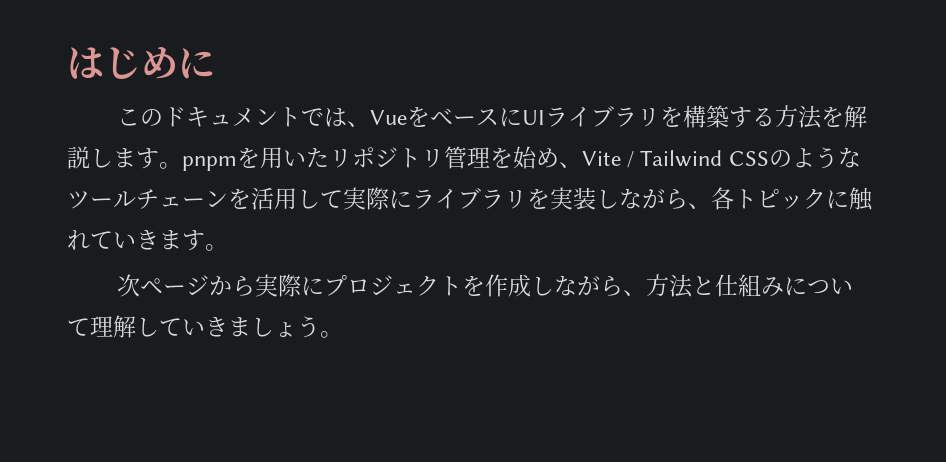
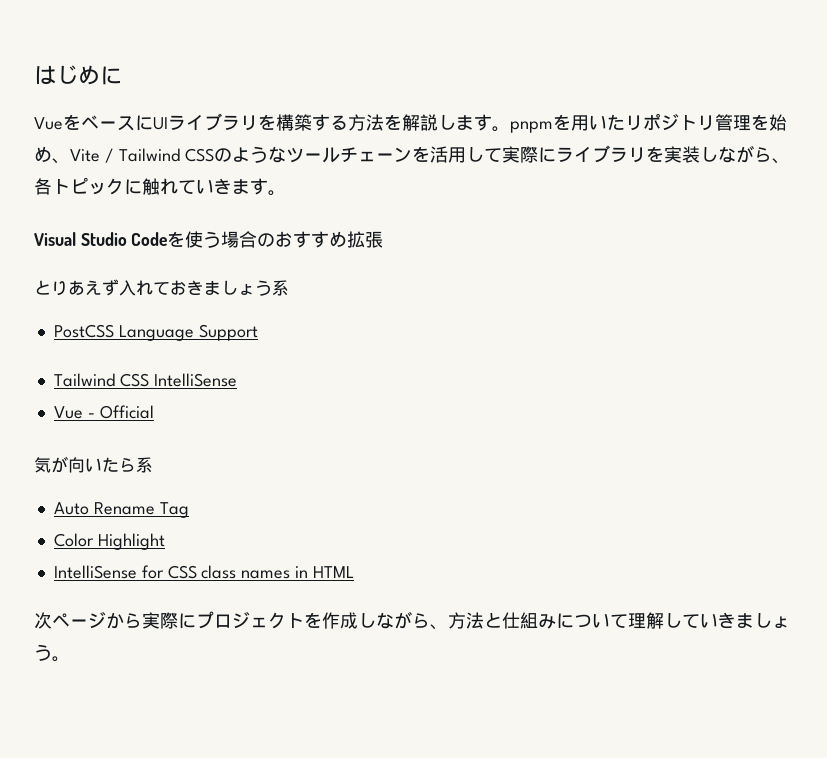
- このドキュメントでは、VueをベースにUIライブラリを構築する方法を解説します。pnpmを用いたリポジトリ管理を始め、Vite / Tailwind CSSのようなツールチェーンを活用して実際にライブラリを実装しながら、各トピックに触れていきます。
+ VueをベースにUIライブラリを構築する方法を解説します。pnpmを用いたリポジトリ管理を始め、Vite / Tailwind CSSのようなツールチェーンを活用して実際にライブラリを実装しながら、各トピックに触れていきます。
+ Visual Studio Codeを使う場合のおすすめ拡張
+ とりあえず入れておきましょう系
+ PostCSS Language Support
+ Tailwind CSS IntelliSense
+ Vue - Official
+ 気が向いたら系
+ Auto Rename Tag
+ Color Highlight
+ IntelliSense for CSS class names in HTML

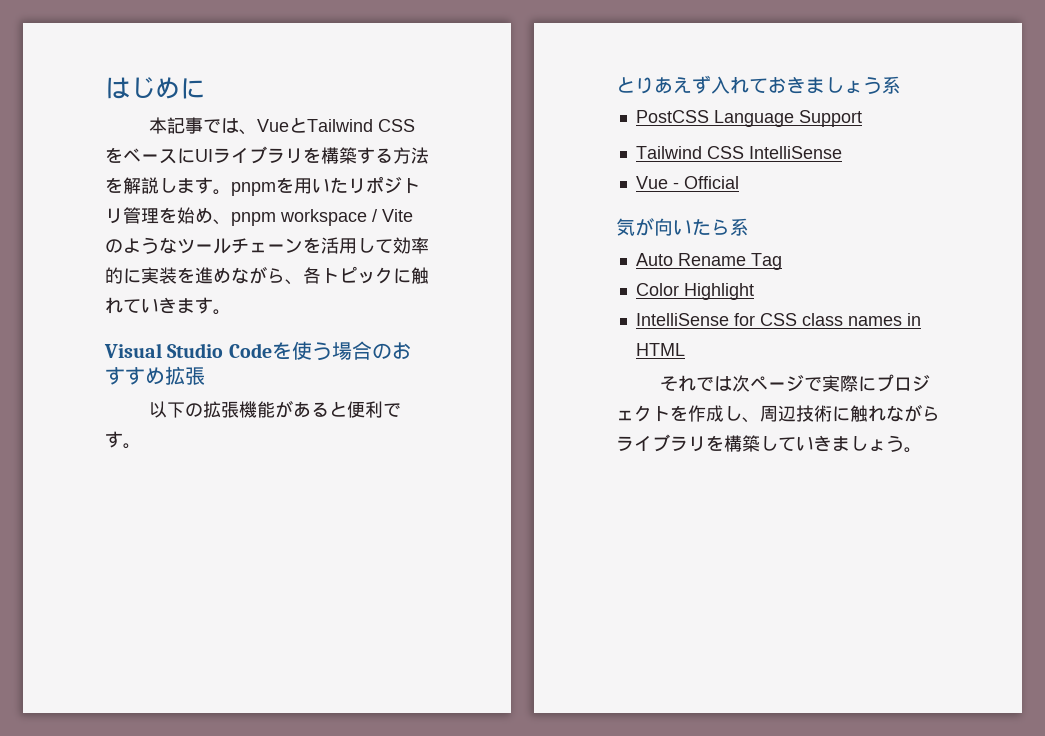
- VueをベースにUIライブラリを構築する方法を解説します。pnpmを用いたリポジトリ管理を始め、Vite / Tailwind CSSのようなツールチェーンを活用して実際にライブラリを実装しながら、各トピックに触れていきます。
+ 本記事では、VueとTailwind CSSをベースにUIライブラリを構築する方法を解説します。pnpmを用いたリポジトリ管理を始め、pnpm workspace / Viteのようなツールチェーンを活用して効率的に実装を進めながら、各トピックに触れていきます。
+ 以下の拡張機能があると便利です。
- 次ページから実際にプロジェクトを作成しながら、方法と仕組みについて理解していきましょう。
+ それでは次ページで実際にプロジェクトを作成し、周辺技術に触れながらライブラリを構築していきましょう。

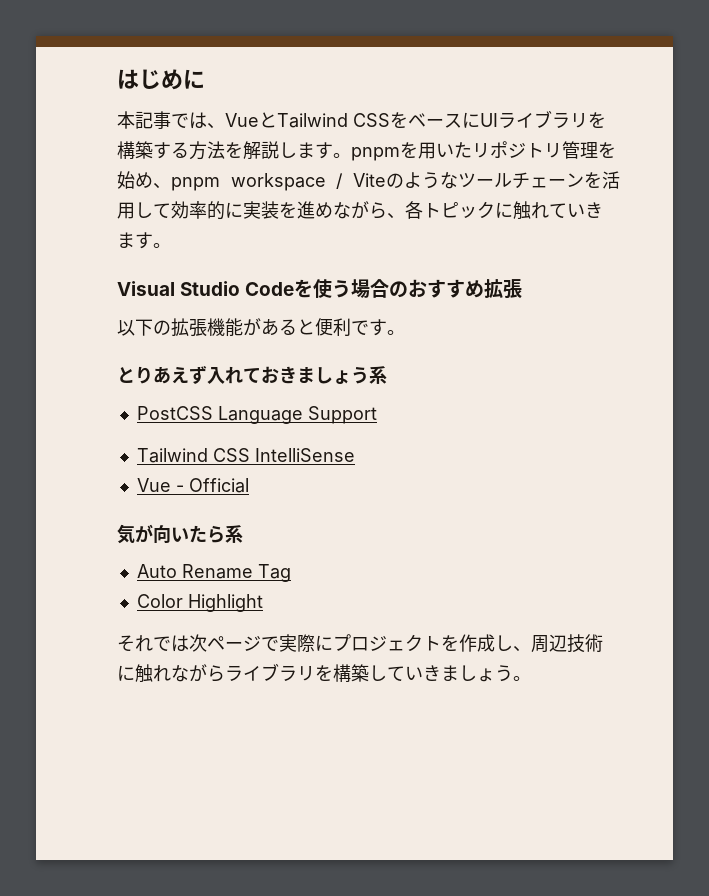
- IntelliSense for CSS class names in HTML

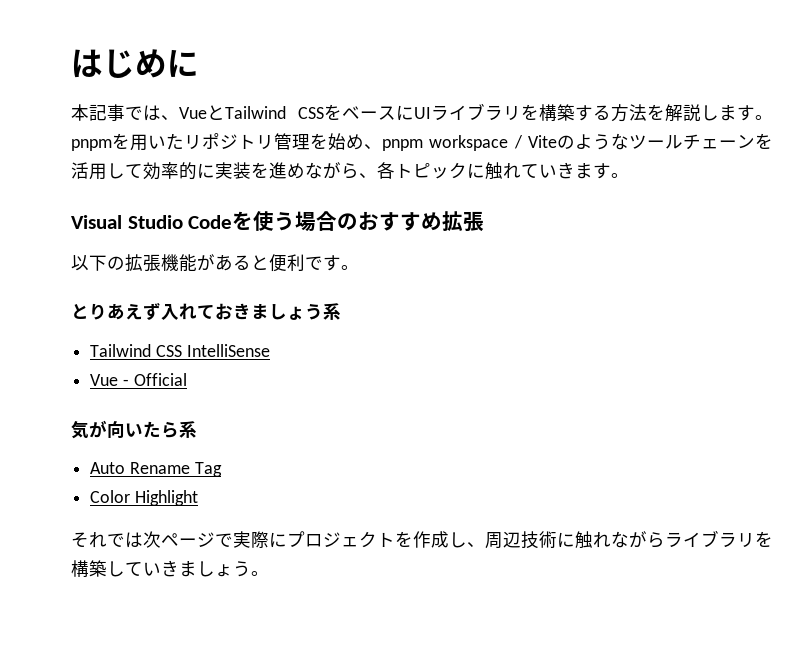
- PostCSS Language Support

